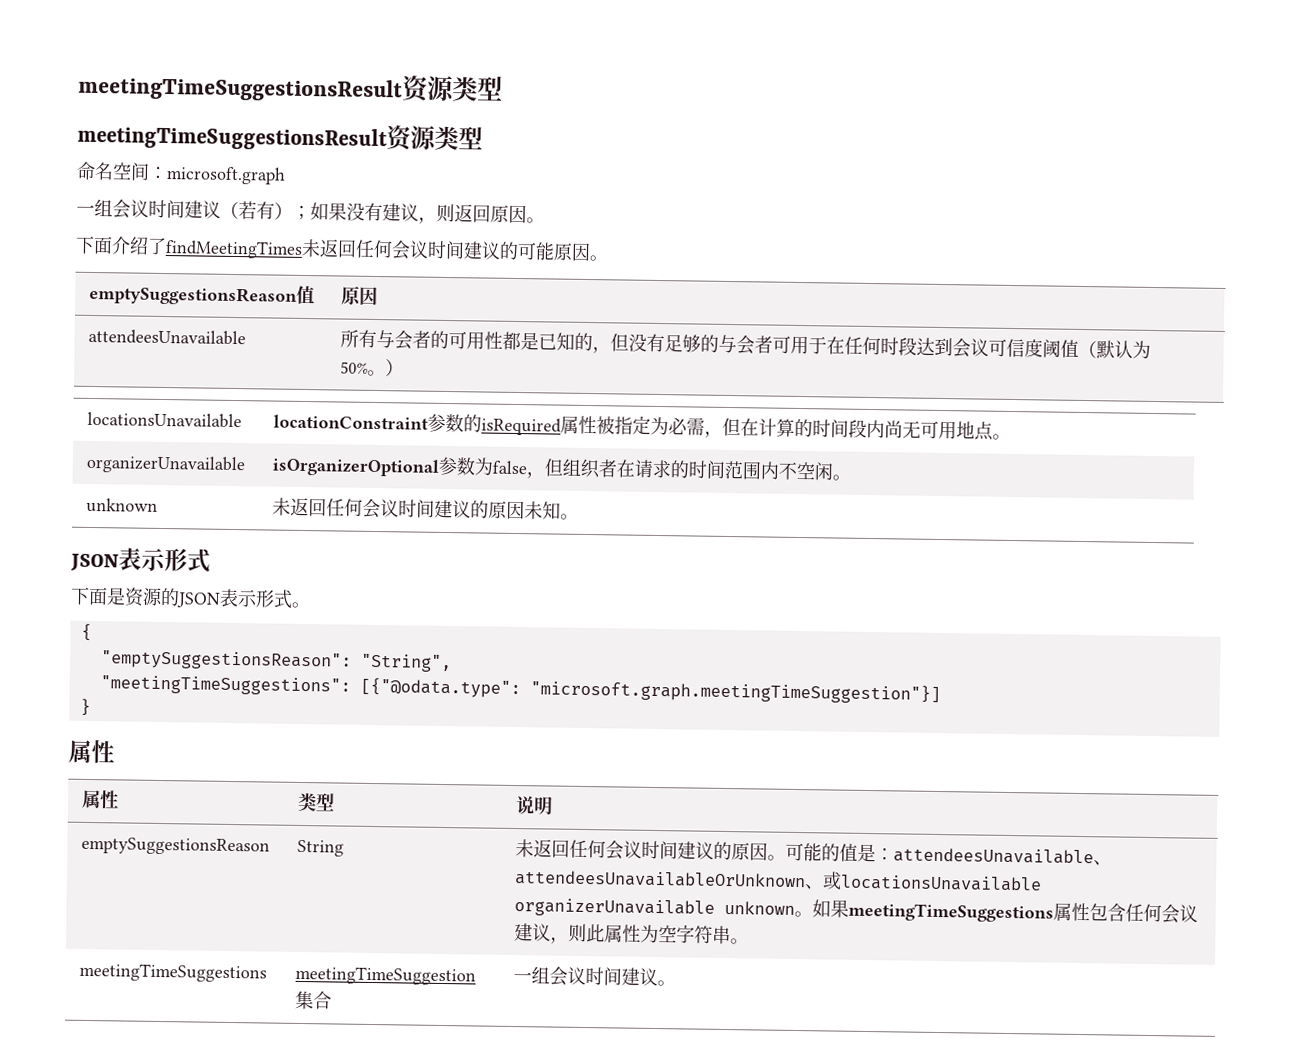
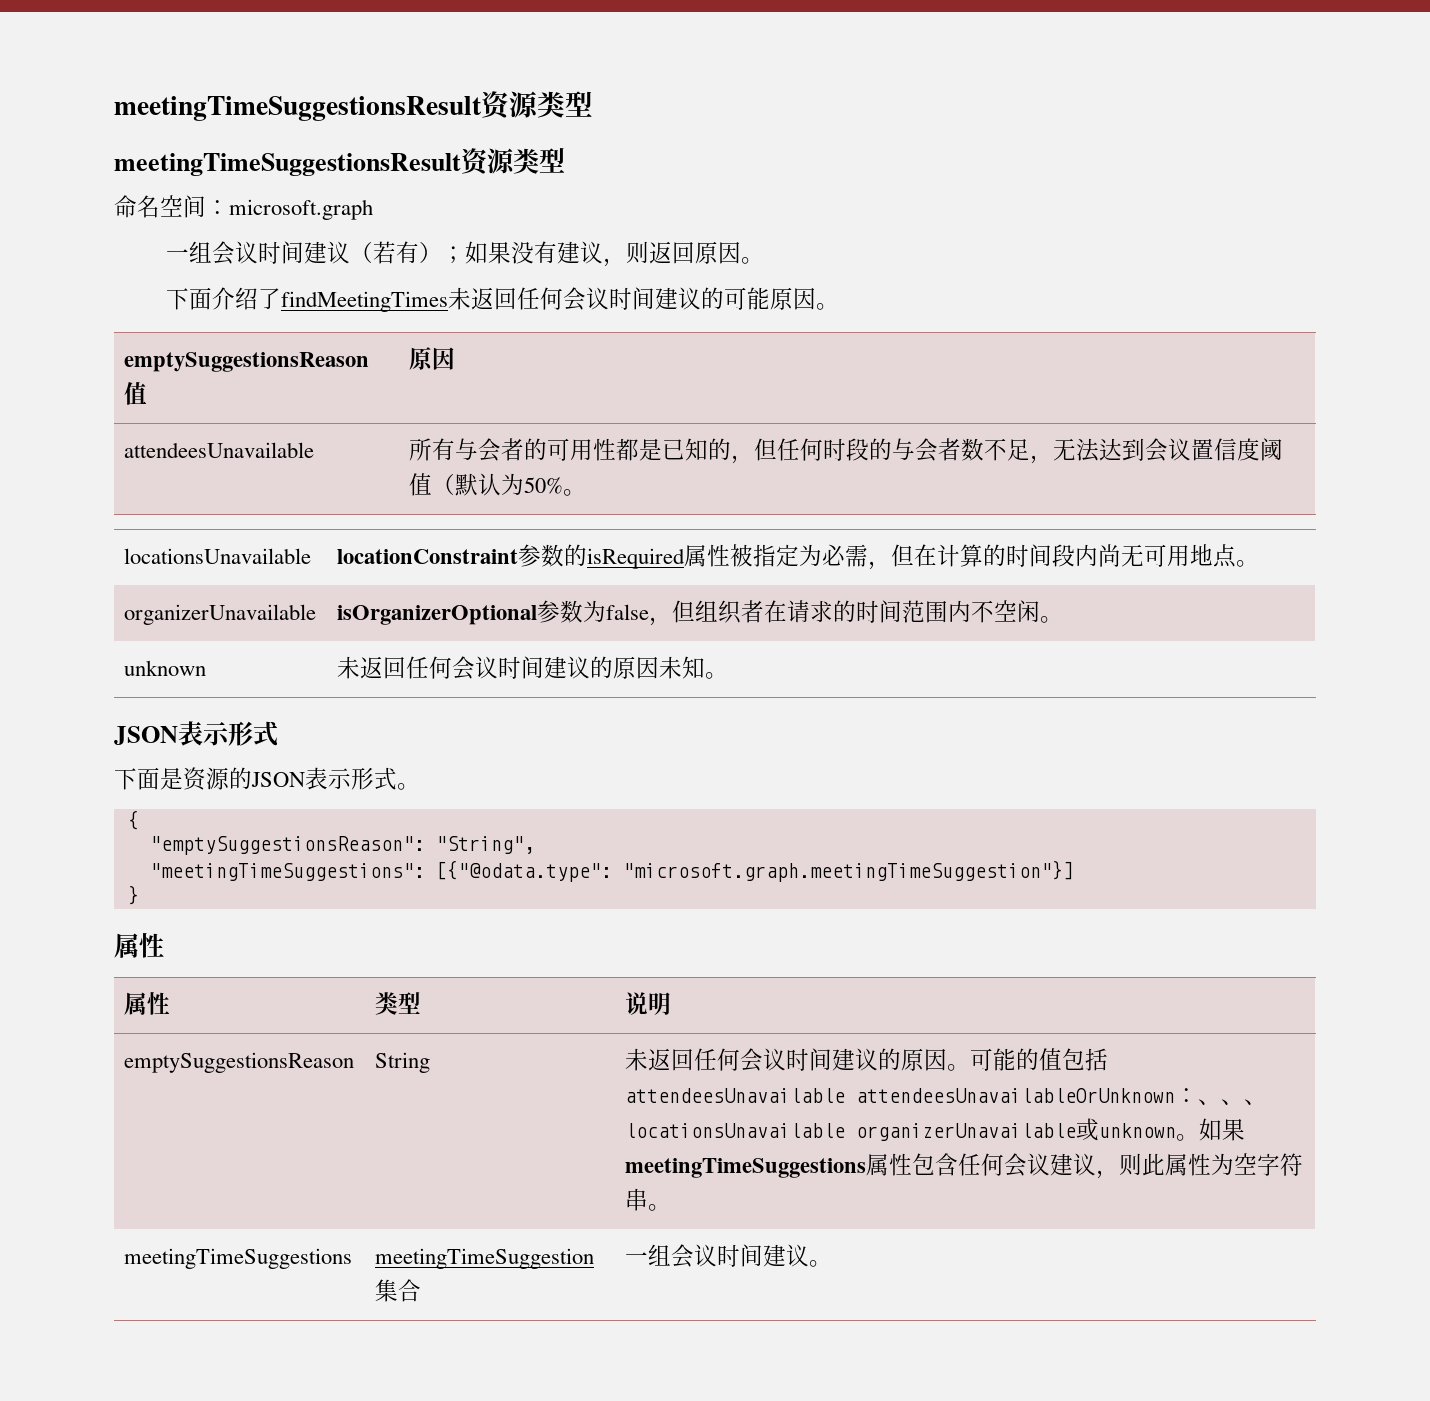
- attendeesUnavailable | 所有与会者的可用性都是已知的，但没有足够的与会者可用于在任何时段达到会议可信度阈值（默认为50%。）
+ attendeesUnavailable | 所有与会者的可用性都是已知的，但任何时段的与会者数不足，无法达到会议置信度阈值（默认为50%。
- emptySuggestionsReason | String | 未返回任何会议时间建议的原因。可能的值是：attendeesUnavailable、attendeesUnavailableOrUnknown、或locationsUnavailable organizerUnavailable unknown。如果meetingTimeSuggestions属性包含任何会议建议，则此属性为空字符串。
+ emptySuggestionsReason | String | 未返回任何会议时间建议的原因。可能的值包括attendeesUnavailable attendeesUnavailableOrUnknown：、、、locationsUnavailable organizerUnavailable或unknown。如果meetingTimeSuggestions属性包含任何会议建议，则此属性为空字符串。

